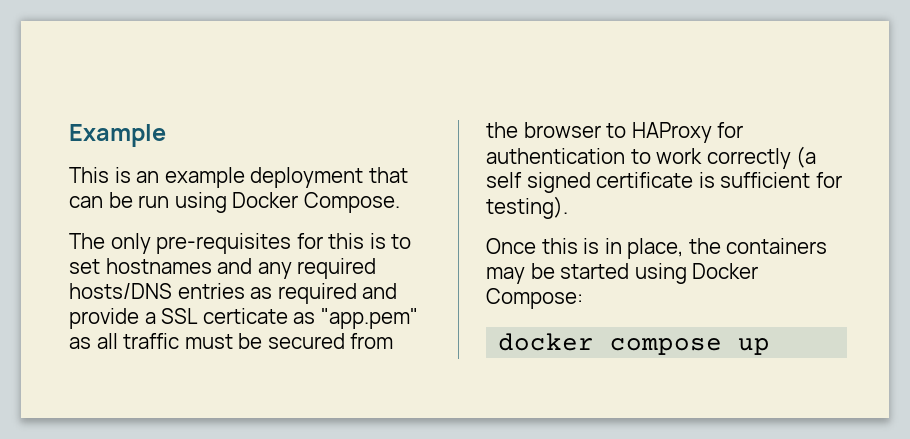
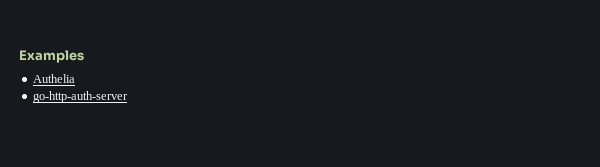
- Example
- This is an example deployment that can be run using Docker Compose.
- The only pre-requisites for this is to set hostnames and any required hosts/DNS entries as required and provide a SSL certicate as "app.pem" as all traffic must be secured from the browser to HAProxy for authentication to work correctly (a self signed certificate is sufficient for testing).
- Once this is in place, the containers may be started using Docker Compose:
- docker compose up
+ Examples
+ Authelia
+ go-http-auth-server

